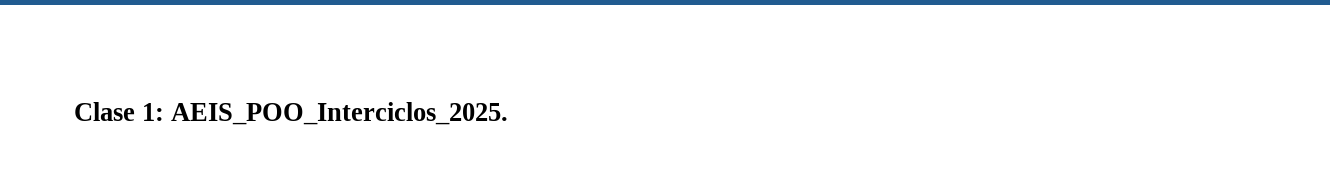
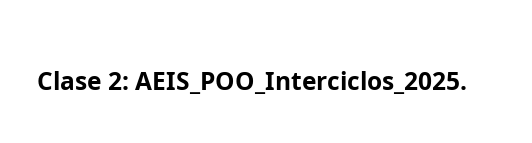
- Clase 1: AEIS_POO_Interciclos_2025.
+ Clase 2: AEIS_POO_Interciclos_2025.

